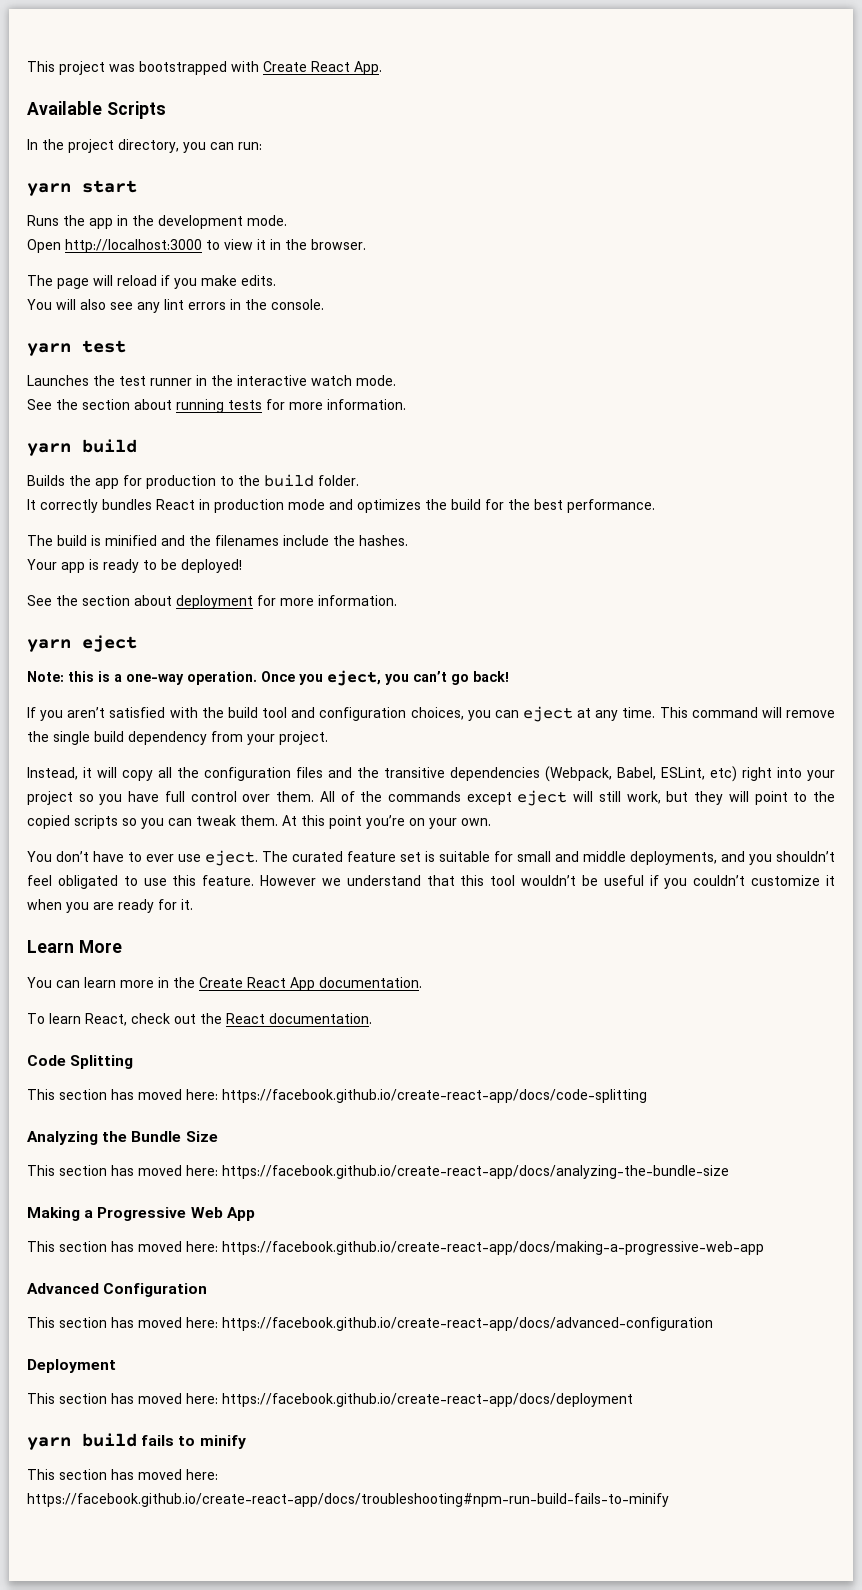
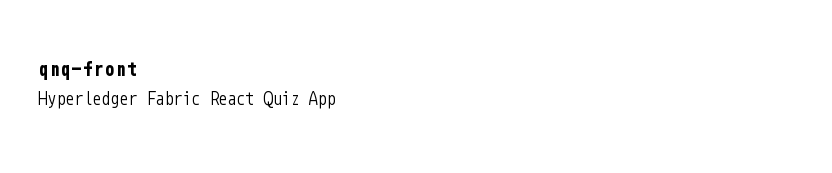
- This project was bootstrapped with Create React App.
- Available Scripts
- In the project directory, you can run:
- yarn start
- Runs the app in the development mode.
- Open http://localhost:3000 to view it in the browser.
- The page will reload if you make edits.
- You will also see any lint errors in the console.
- yarn test
- Launches the test runner in the interactive watch mode.
- See the section about running tests for more information.
- yarn build
- Builds the app for production to the build folder.
- It correctly bundles React in production mode and optimizes the build for the best performance.
- The build is minified and the filenames include the hashes.
- Your app is ready to be deployed!
- See the section about deployment for more information.
- yarn eject
- Note: this is a one-way operation. Once you eject, you can’t go back!
- If you aren’t satisfied with the build tool and configuration choices, you can eject at any time. This command will remove the single build dependency from your project.
- Instead, it will copy all the configuration files and the transitive dependencies (Webpack, Babel, ESLint, etc) right into your project so you have full control over them. All of the commands except eject will still work, but they will point to the copied scripts so you can tweak them. At this point you’re on your own.
- You don’t have to ever use eject. The curated feature set is suitable for small and middle deployments, and you shouldn’t feel obligated to use this feature. However we understand that this tool wouldn’t be useful if you couldn’t customize it when you are ready for it.
- Learn More
- You can learn more in the Create React App documentation.
- To learn React, check out the React documentation.
- Code Splitting
- This section has moved here: https://facebook.github.io/create-react-app/docs/code-splitting
- Analyzing the Bundle Size
- This section has moved here: https://facebook.github.io/create-react-app/docs/analyzing-the-bundle-size
- Making a Progressive Web App
- This section has moved here: https://facebook.github.io/create-react-app/docs/making-a-progressive-web-app
- Advanced Configuration
- This section has moved here: https://facebook.github.io/create-react-app/docs/advanced-configuration
- Deployment
- This section has moved here: https://facebook.github.io/create-react-app/docs/deployment
- yarn build fails to minify
- This section has moved here: https://facebook.github.io/create-react-app/docs/troubleshooting#npm-run-build-fails-to-minify
+ qnq-front
+ Hyperledger Fabric React Quiz App

